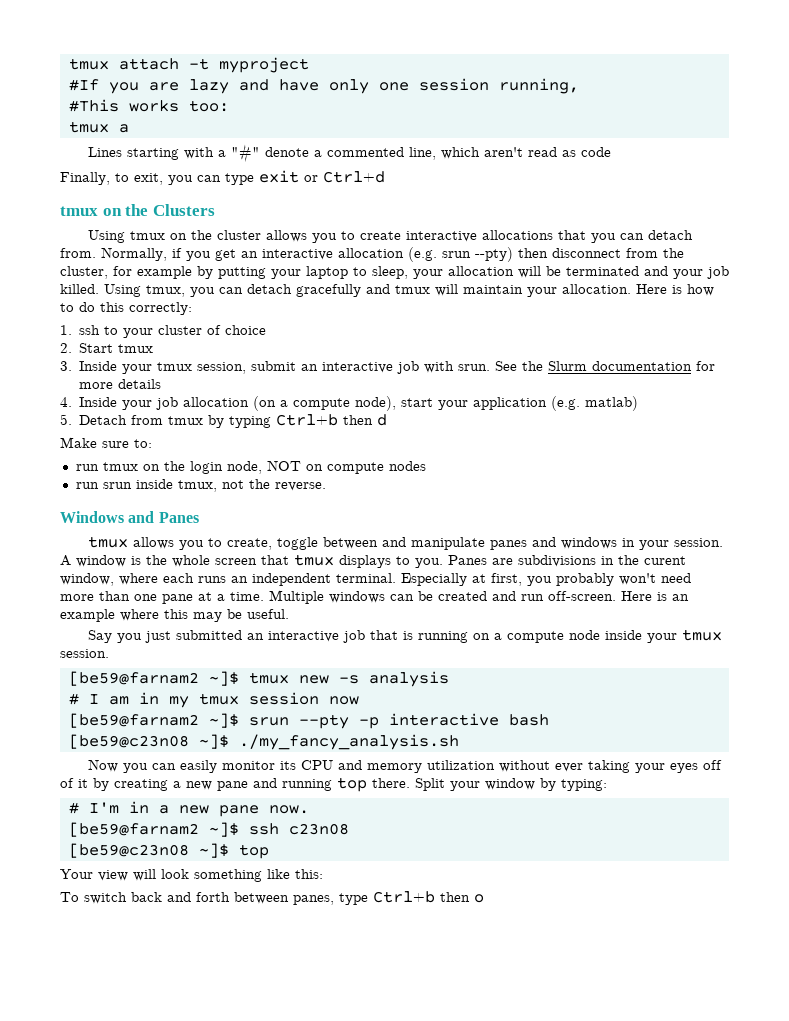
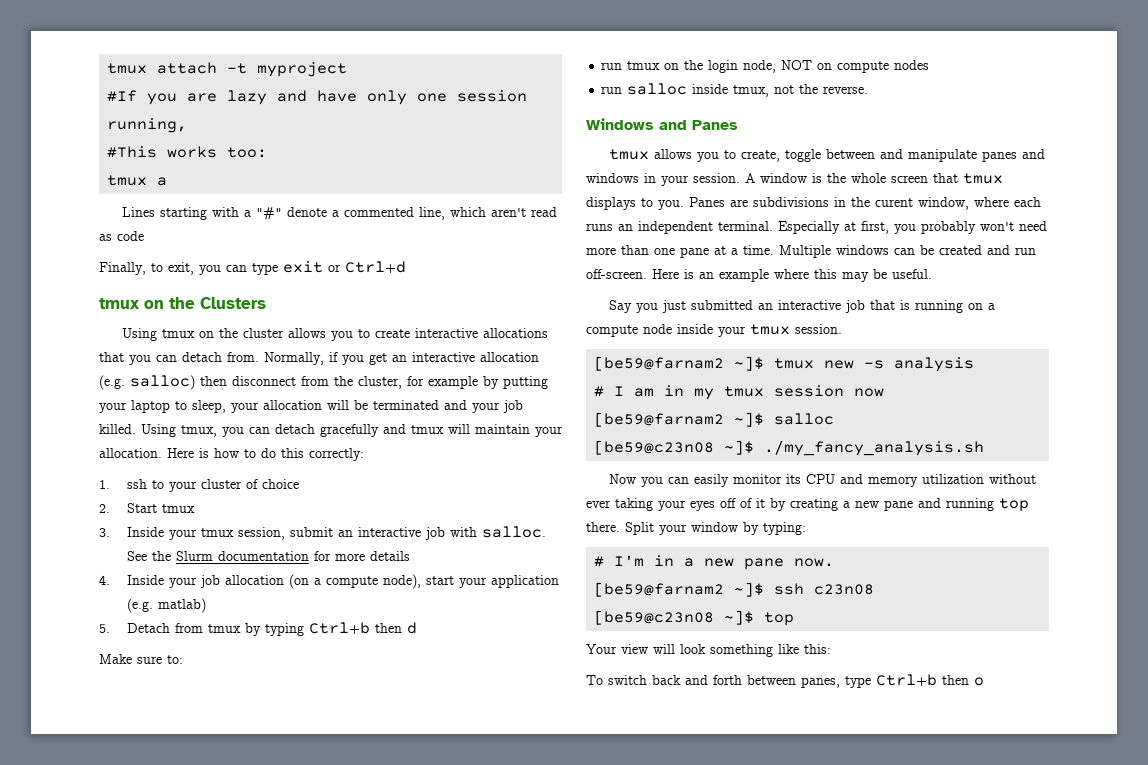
- Normally, if you get an interactive allocation (e.g. srun --pty) then disconnect from the cluster, for example by putting your laptop to sleep, your allocation will be terminated and your job killed.
+ Normally, if you get an interactive allocation (e.g. salloc) then disconnect from the cluster, for example by putting your laptop to sleep, your allocation will be terminated and your job killed.
- 3. Inside your tmux session, submit an interactive job with srun.
+ 3. Inside your tmux session, submit an interactive job with salloc.
- run srun inside tmux, not the reverse.
+ run salloc inside tmux, not the reverse.
- [be59@farnam2 ~]$ srun --pty -p interactive bash
+ [be59@farnam2 ~]$ salloc

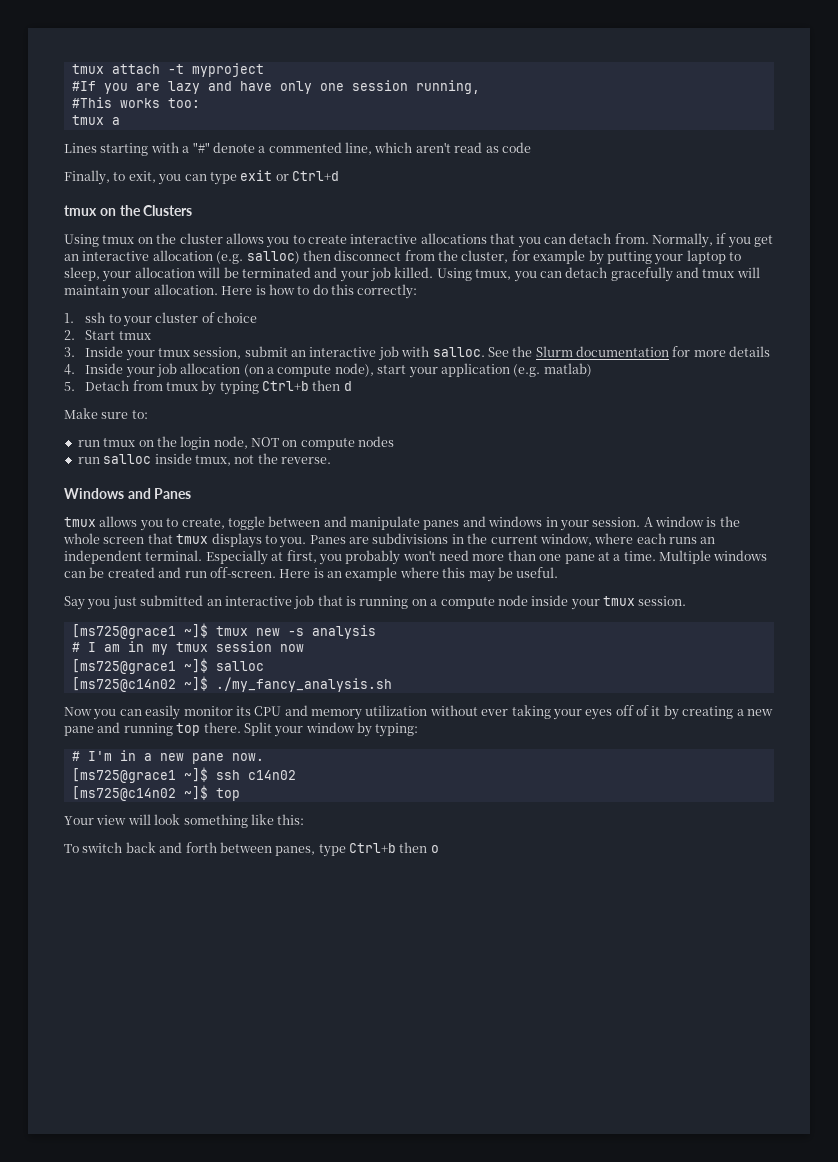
- Panes are subdivisions in the curent window, where each runs an independent terminal.
+ Panes are subdivisions in the current window, where each runs an independent terminal.
- [be59@farnam2 ~]$ tmux new -s analysis
+ [ms725@grace1 ~]$ tmux new -s analysis
- [be59@farnam2 ~]$ salloc
+ [ms725@grace1 ~]$ salloc
- [be59@c23n08 ~]$ ./my_fancy_analysis.sh
+ [ms725@c14n02 ~]$ ./my_fancy_analysis.sh
- [be59@farnam2 ~]$ ssh c23n08
- [be59@c23n08 ~]$ top
+ [ms725@grace1 ~]$ ssh c14n02
+ [ms725@c14n02 ~]$ top

